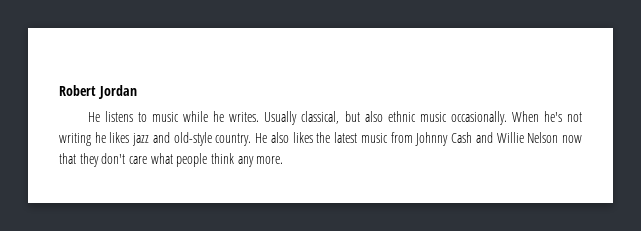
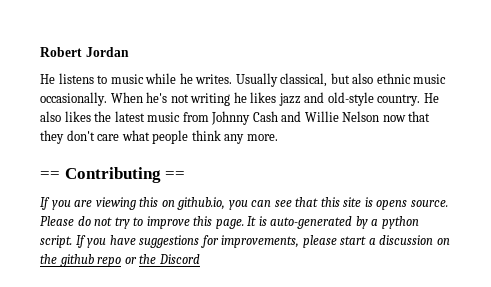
+ == Contributing ==
+ If you are viewing this on github.io, you can see that this site is opens source. Please do not try to improve this page. It is auto-generated by a python script. If you have suggestions for improvements, please start a discussion on the github repo or the Discord

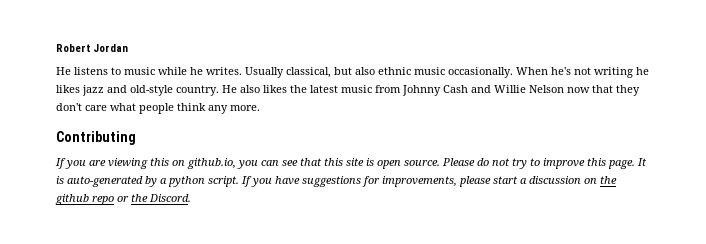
- == Contributing ==
+ Contributing
- If you are viewing this on github.io, you can see that this site is opens source.
+ If you are viewing this on github.io, you can see that this site is open source.
- If you have suggestions for improvements, please start a discussion on the github repo or the Discord
+ If you have suggestions for improvements, please start a discussion on the github repo or the Discord.

